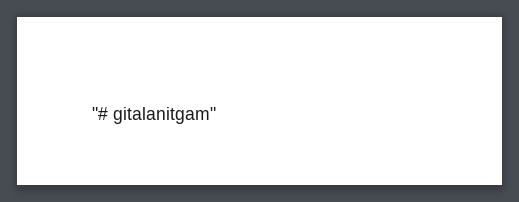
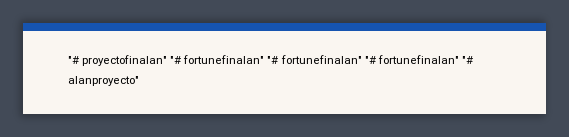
- "# gitalanitgam"
+ "# proyectofinalan" "# fortunefinalan" "# fortunefinalan" "# fortunefinalan" "# alanproyecto"

